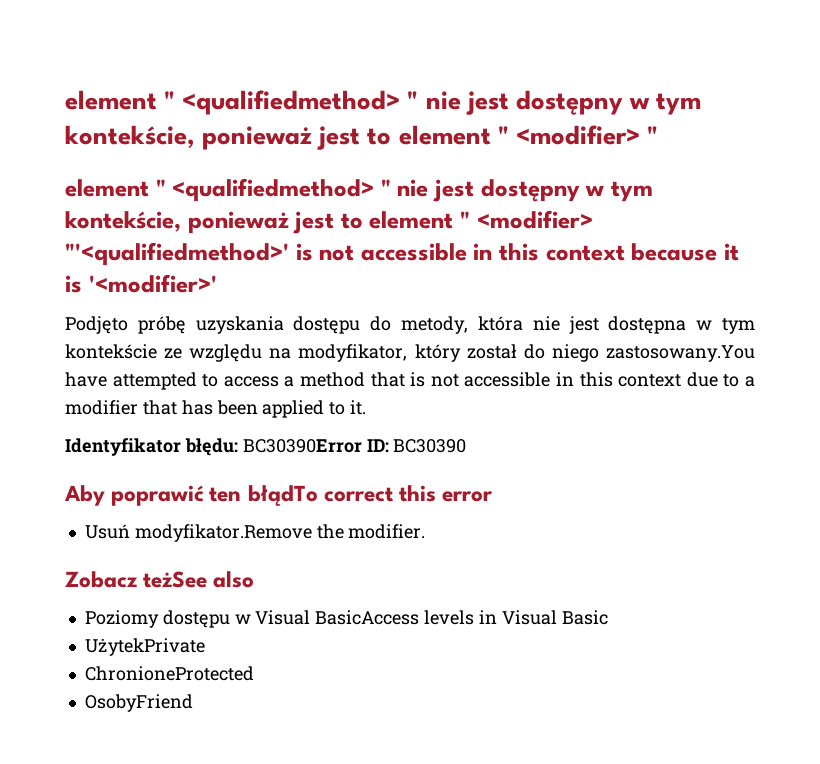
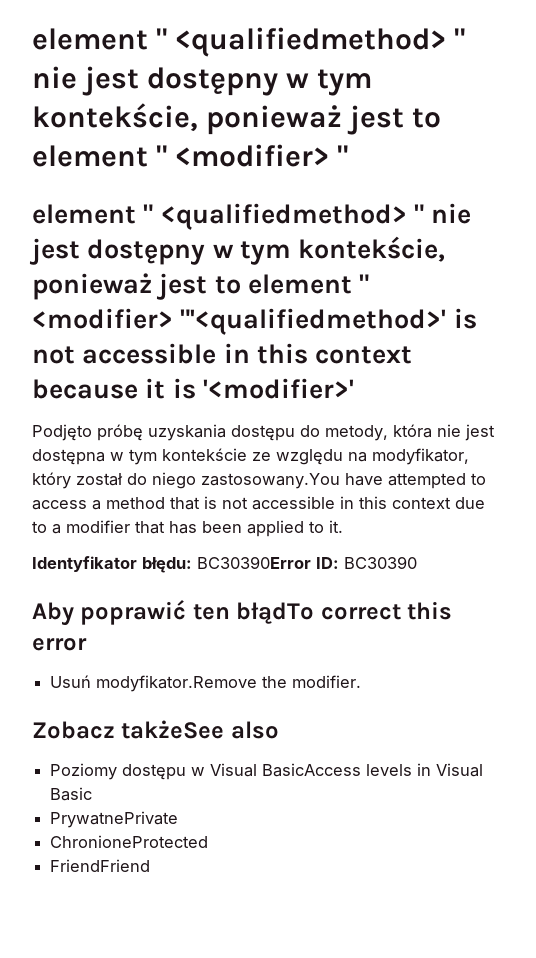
- Zobacz teżSee also
+ Zobacz takżeSee also
- UżytekPrivate
+ PrywatnePrivate
- OsobyFriend
+ FriendFriend

